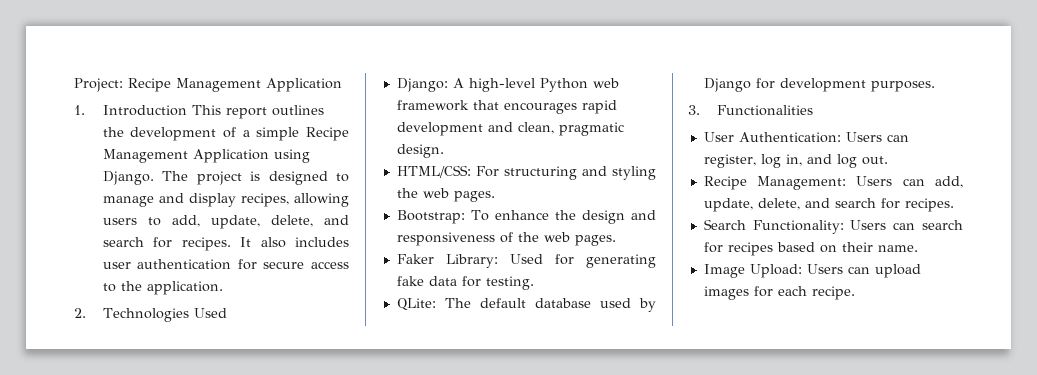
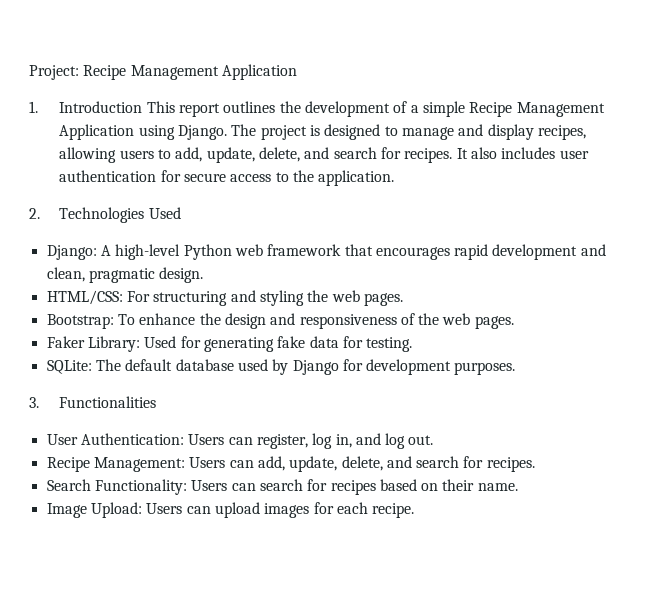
- QLite: The default database used by Django for development purposes.
+ SQLite: The default database used by Django for development purposes.

